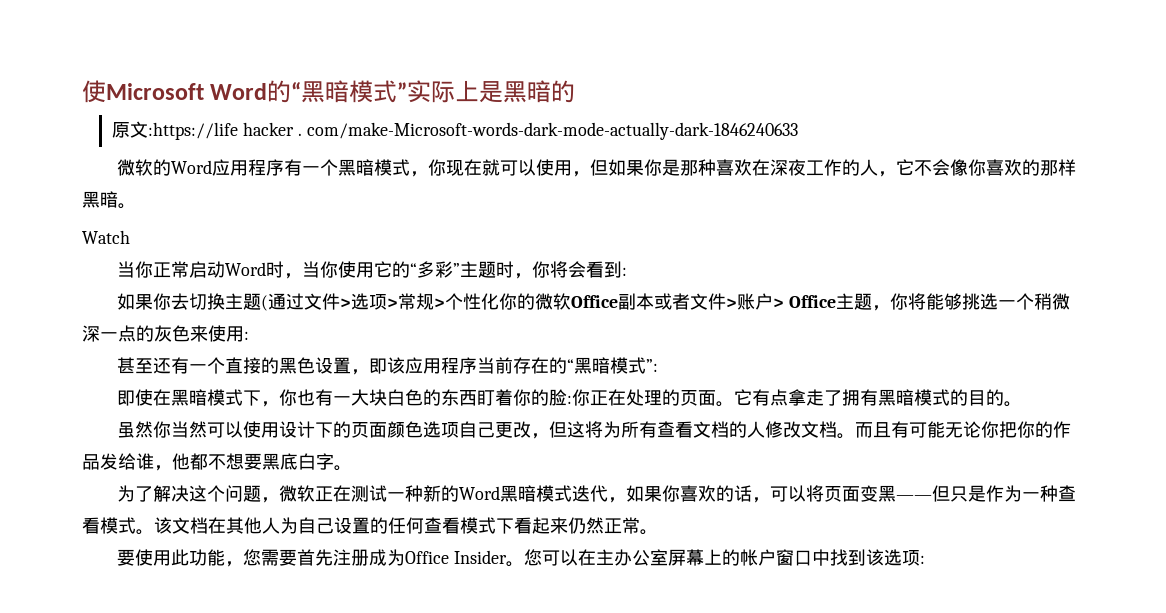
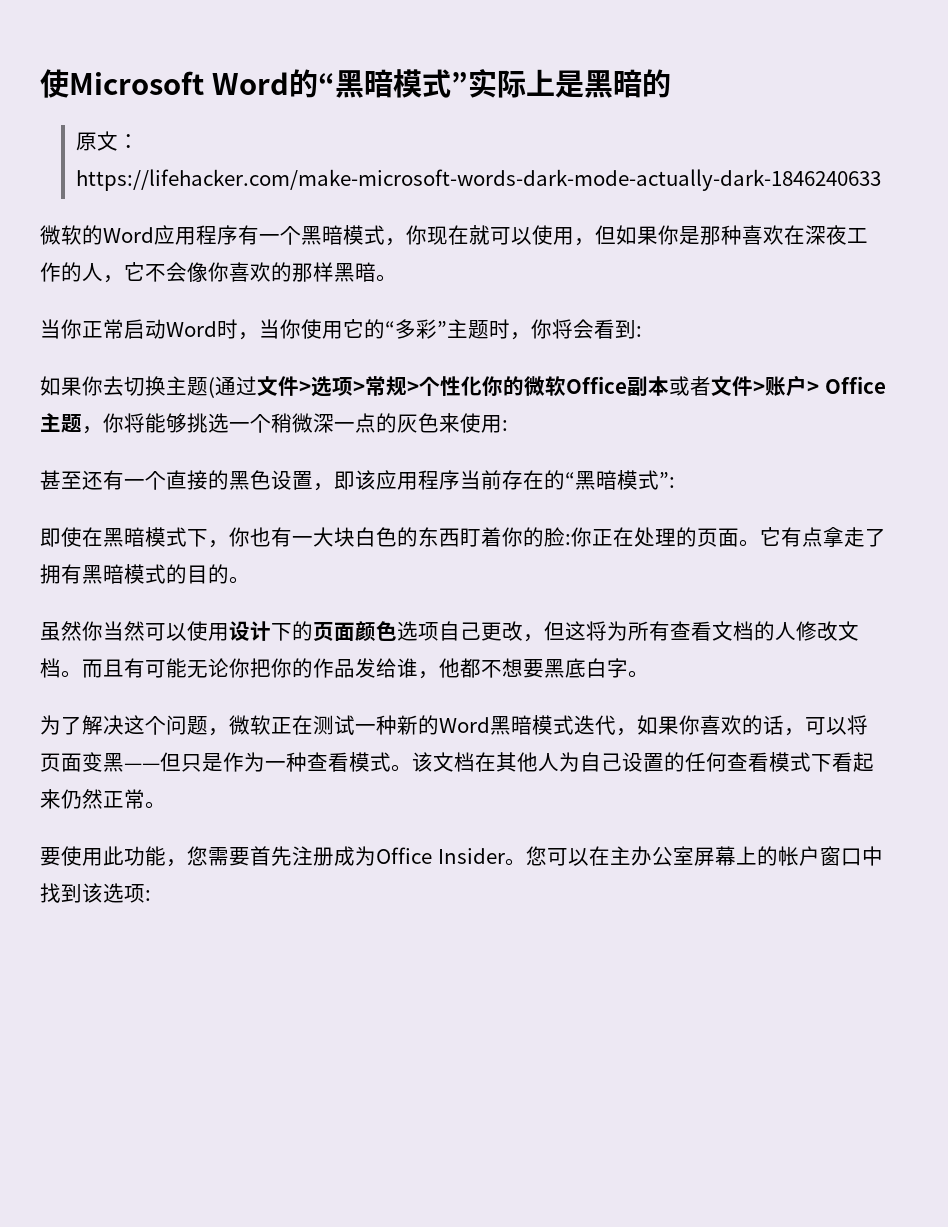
- 原文:https://life hacker . com/make-Microsoft-words-dark-mode-actually-dark-1846240633
+ 原文：https://lifehacker.com/make-microsoft-words-dark-mode-actually-dark-1846240633
- Watch

